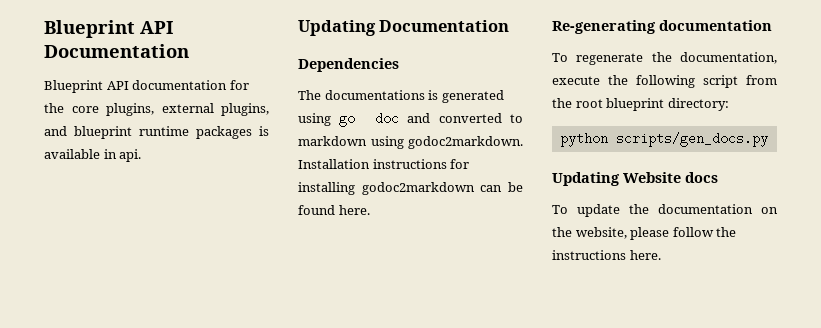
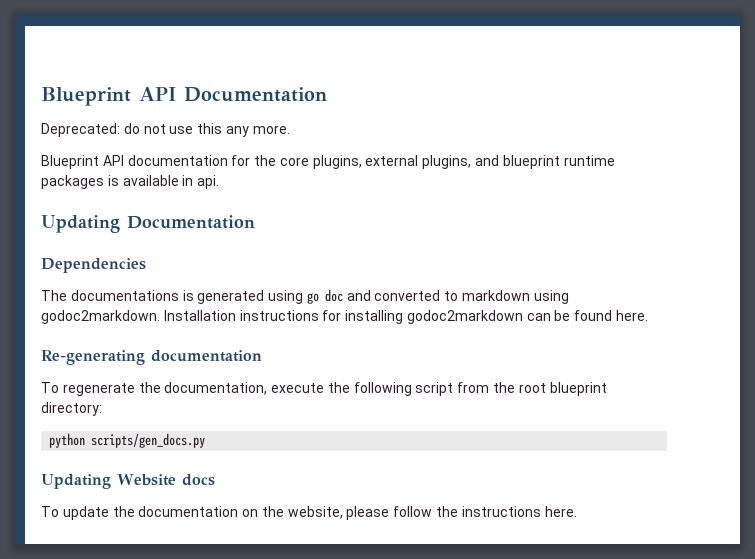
+ Deprecated: do not use this any more.

